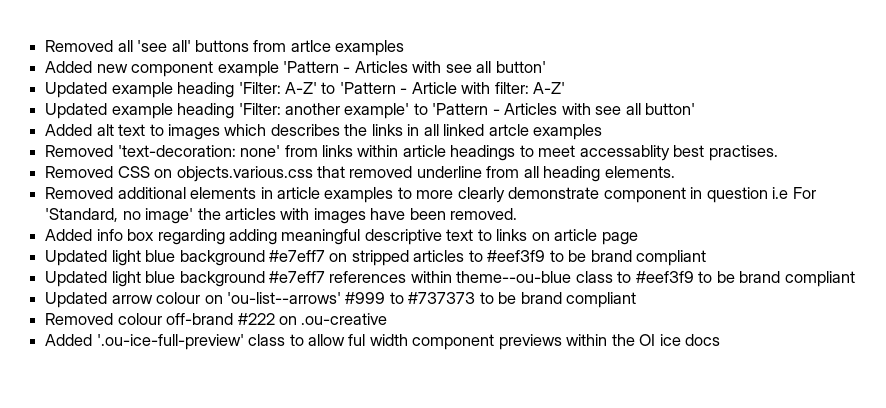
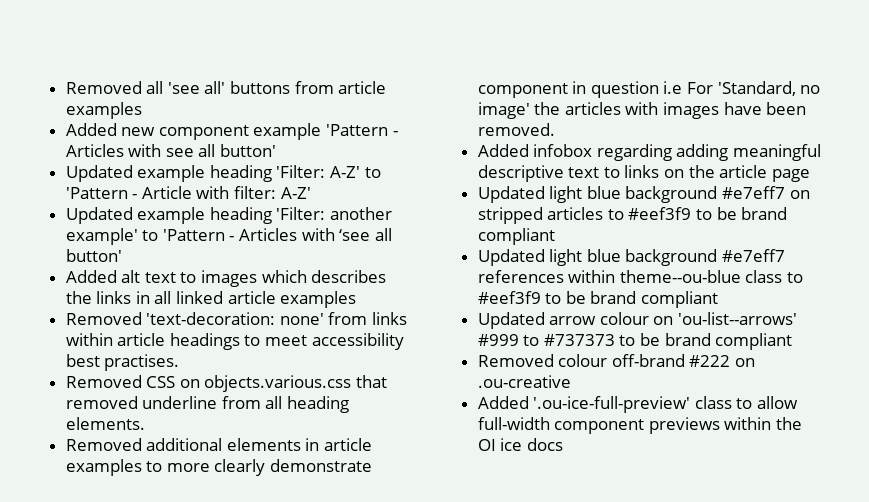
- Removed all 'see all' buttons from artlce examples
+ Removed all 'see all' buttons from article examples
- Updated example heading 'Filter: another example' to 'Pattern - Articles with see all button'
+ Updated example heading 'Filter: another example' to 'Pattern - Articles with ‘see all button'
- Added alt text to images which describes the links in all linked artcle examples
+ Added alt text to images which describes the links in all linked article examples
- Removed 'text-decoration: none' from links within article headings to meet accessablity best practises.
+ Removed 'text-decoration: none' from links within article headings to meet accessibility best practises.
- Added info box regarding adding meaningful descriptive text to links on article page
+ Added infobox regarding adding meaningful descriptive text to links on the article page
- Added '.ou-ice-full-preview' class to allow ful width component previews within the OI ice docs
+ Added '.ou-ice-full-preview' class to allow full-width component previews within the OI ice docs

